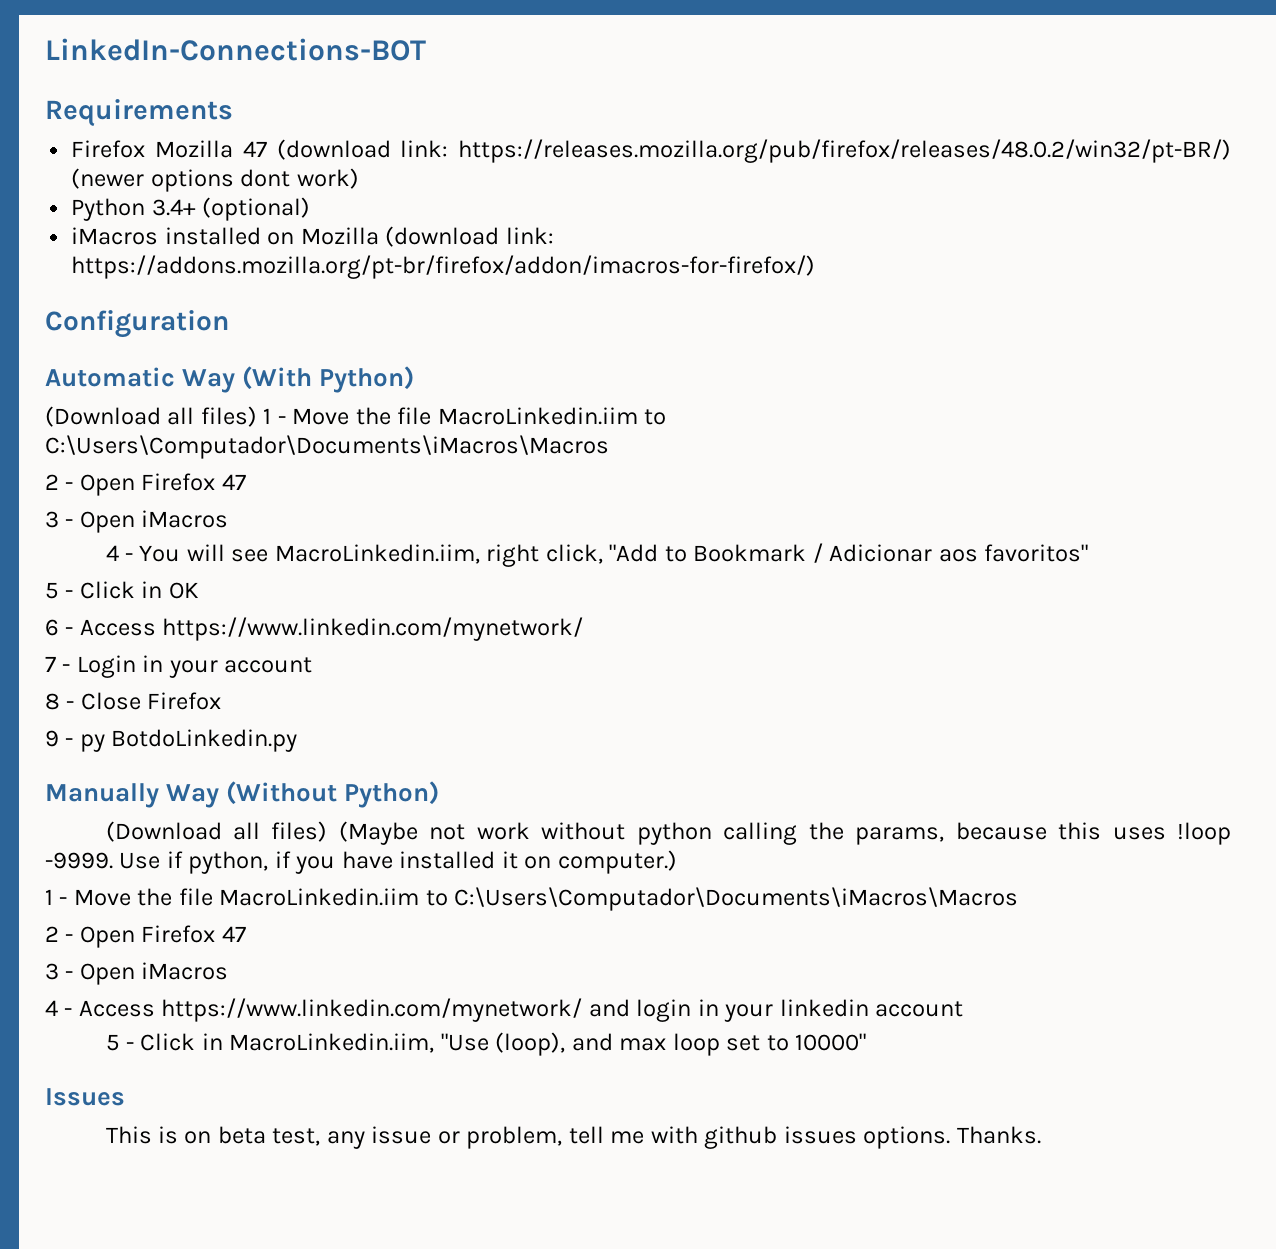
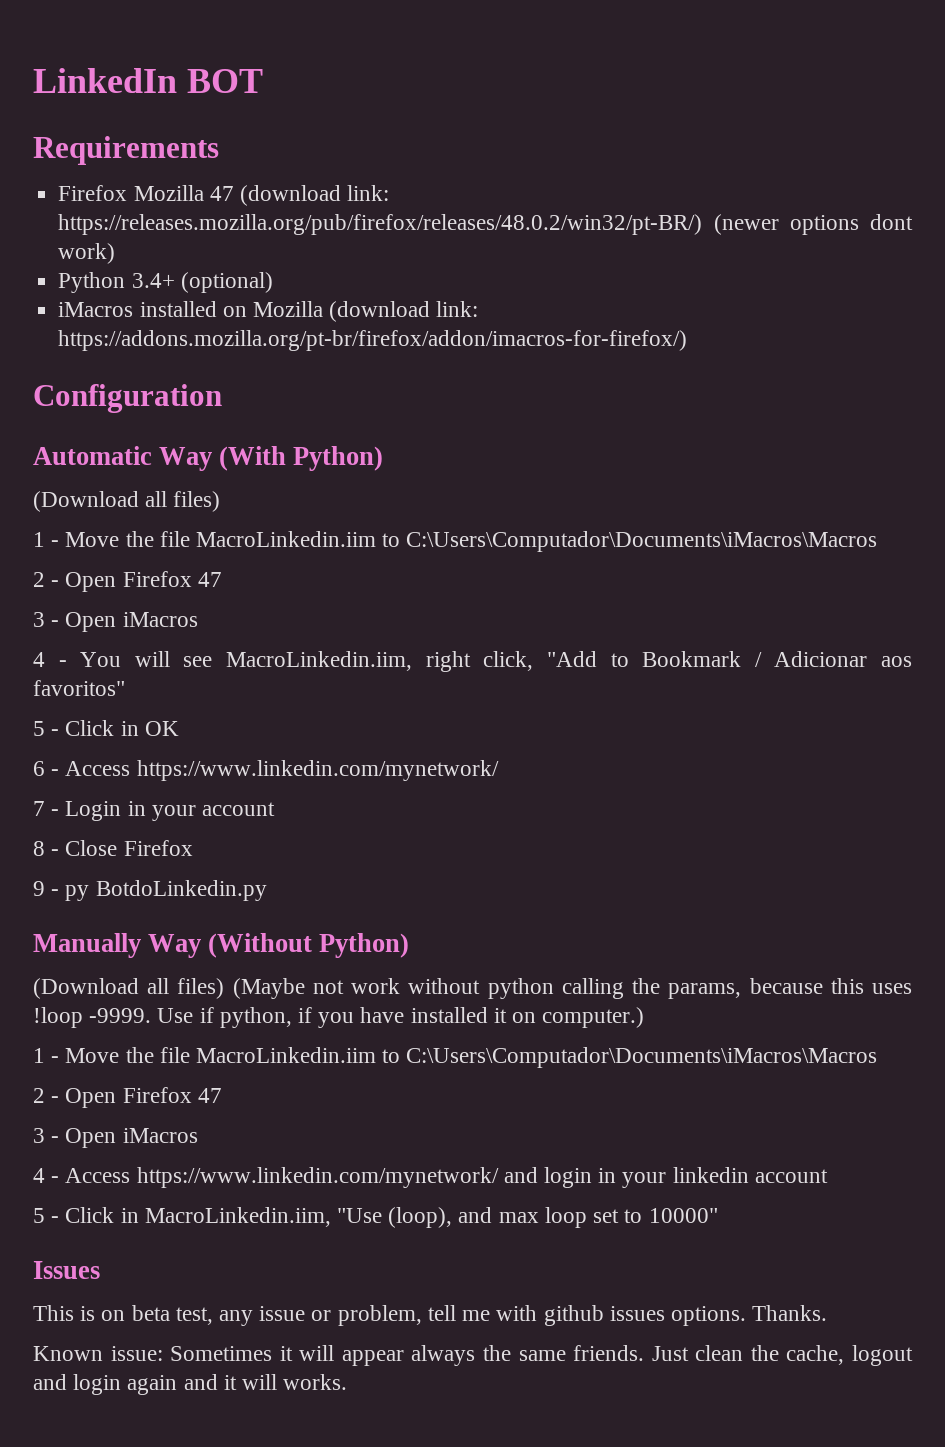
- LinkedIn-Connections-BOT
+ LinkedIn BOT
  Automatic Way (With Python)
- (Download all files) 1 - Move the file MacroLinkedin.iim to C:\Users\Computador\Documents\iMacros\Macros
+ (Download all files)
+ 1 - Move the file MacroLinkedin.iim to C:\Users\Computador\Documents\iMacros\Macros
+ Known issue: Sometimes it will appear always the same friends. Just clean the cache, logout and login again and it will works.

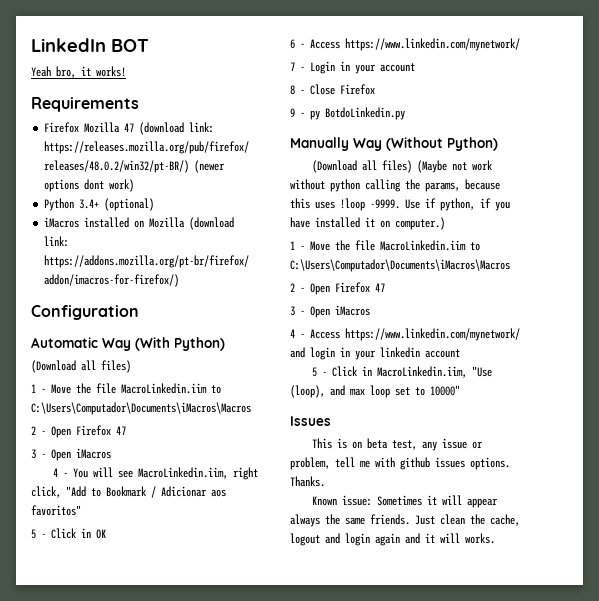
+ Yeah bro, it works!

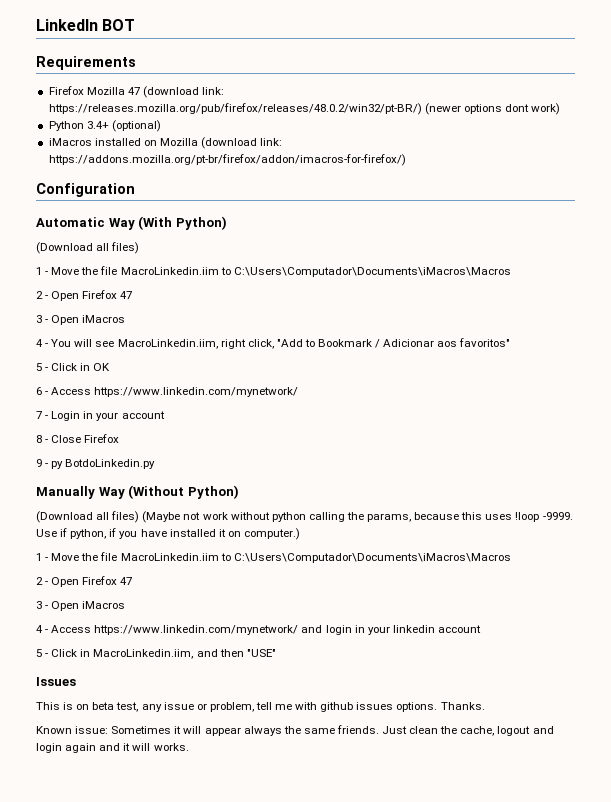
- Yeah bro, it works!
- 5 - Click in MacroLinkedin.iim, "Use (loop), and max loop set to 10000"
+ 5 - Click in MacroLinkedin.iim, and then "USE"

